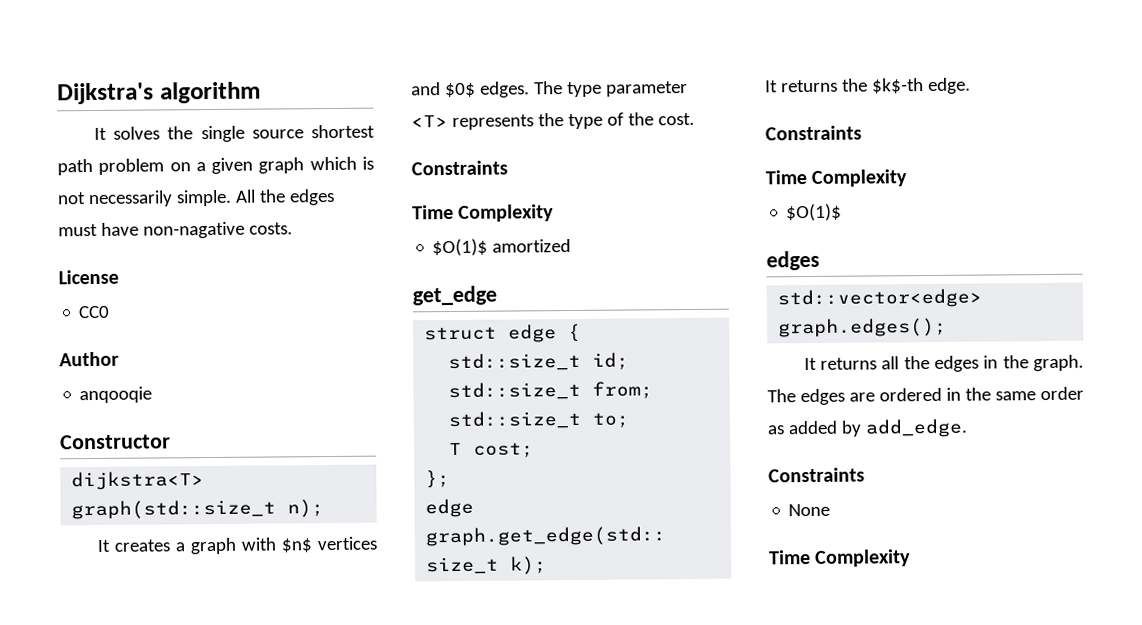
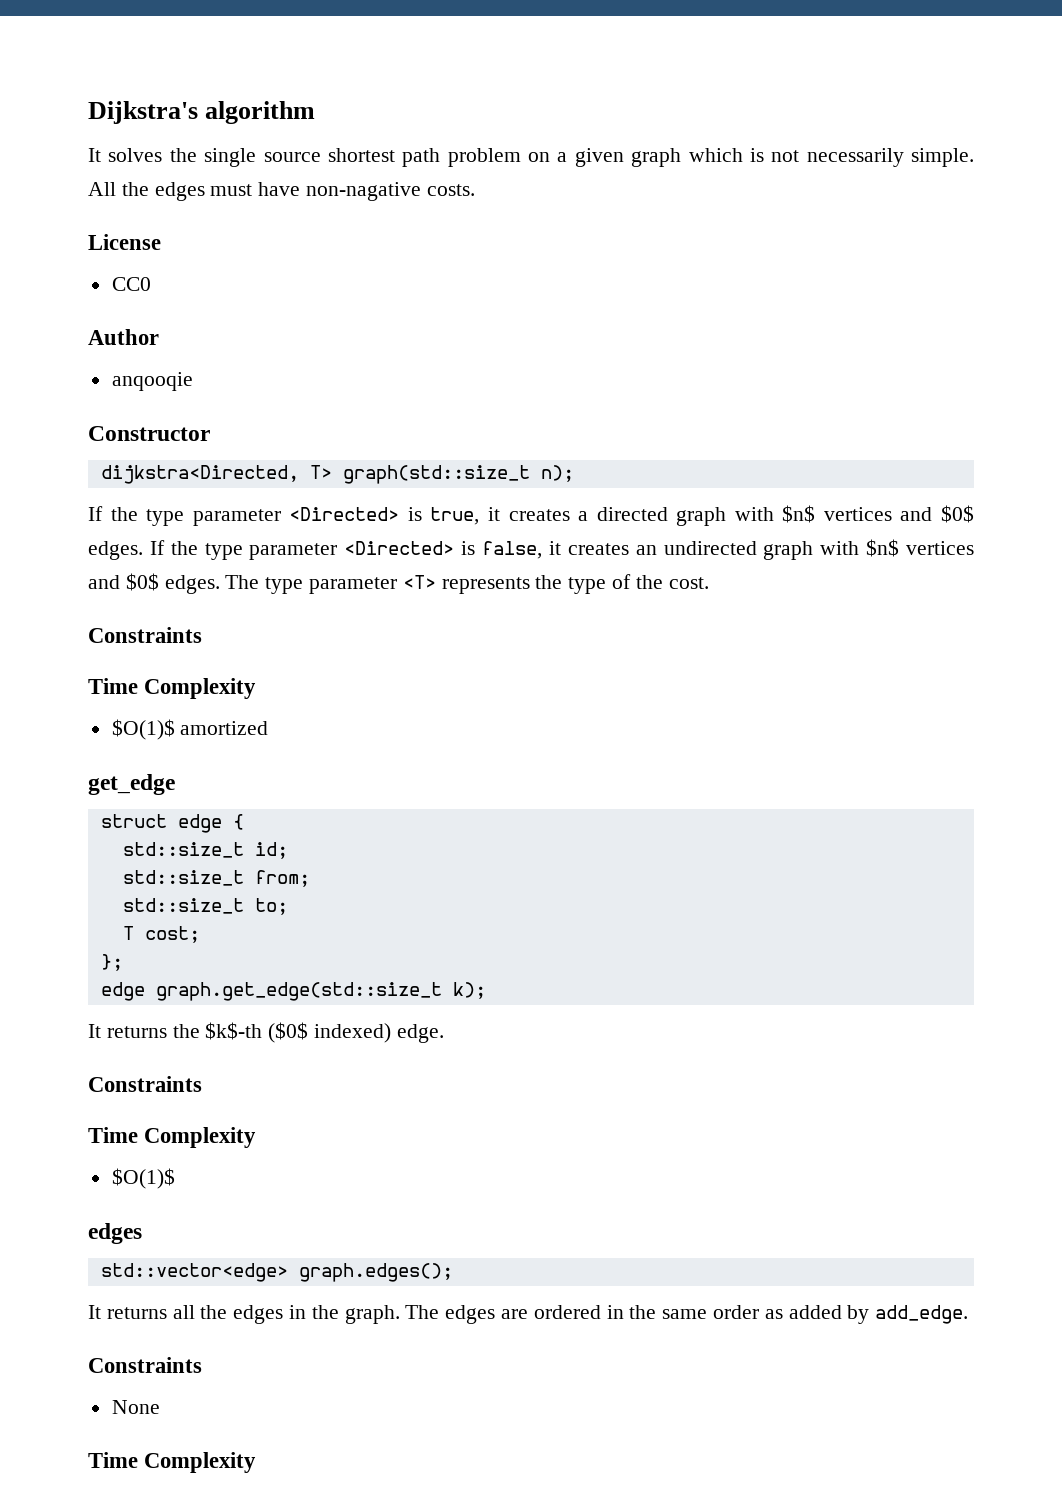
- dijkstra<T> graph(std::size_t n);
+ dijkstra<Directed, T> graph(std::size_t n);
- It creates a graph with $n$ vertices and $0$ edges.
+ If the type parameter <Directed> is true, it creates a directed graph with $n$ vertices and $0$ edges. If the type parameter <Directed> is false, it creates an undirected graph with $n$ vertices and $0$ edges.
- It returns the $k$-th edge.
+ It returns the $k$-th ($0$ indexed) edge.

